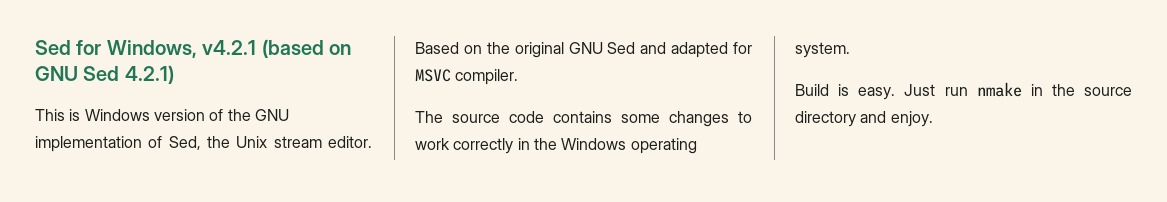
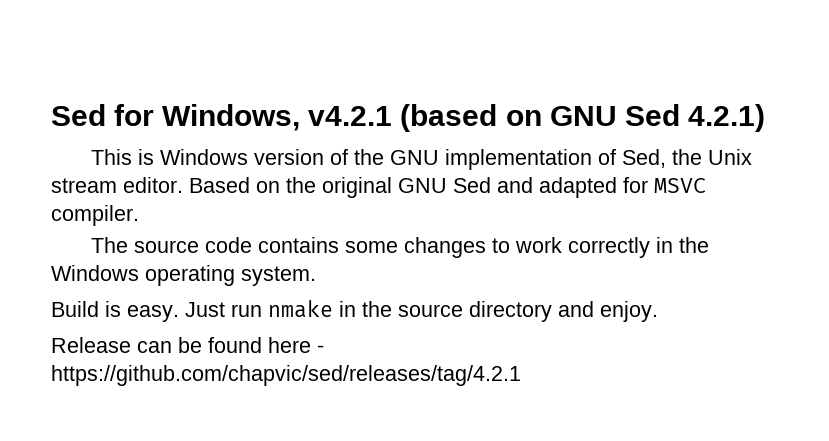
+ Release can be found here - https://github.com/chapvic/sed/releases/tag/4.2.1

